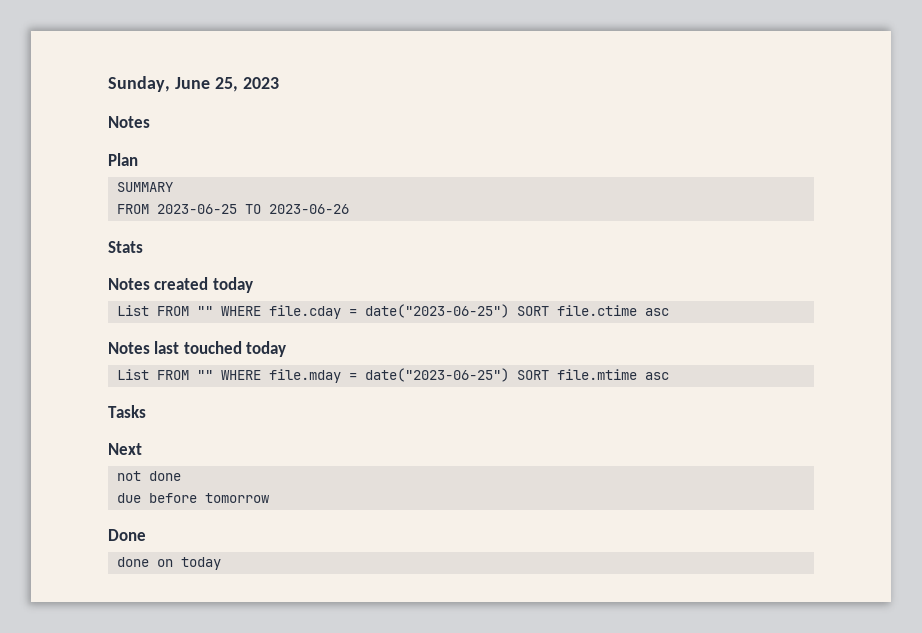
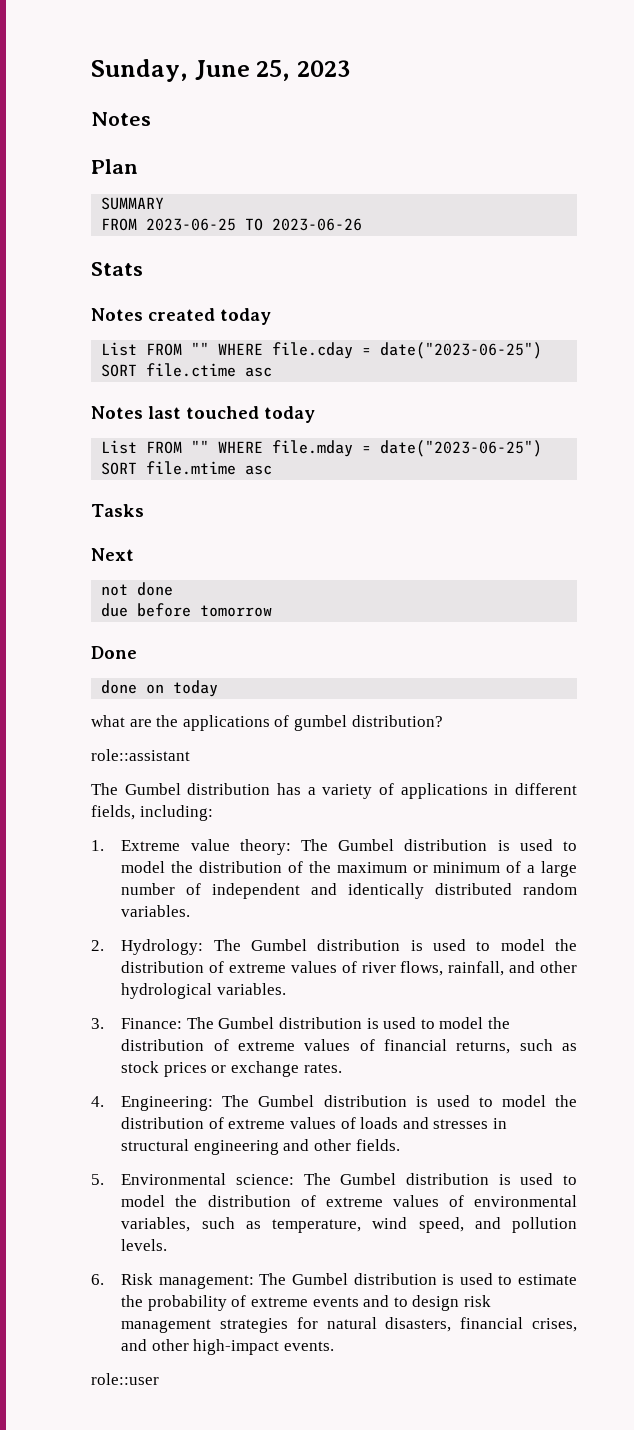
+ what are the applications of gumbel distribution?
+ role::assistant
+ The Gumbel distribution has a variety of applications in different fields, including:
+ 1. Extreme value theory: The Gumbel distribution is used to model the distribution of the maximum or minimum of a large number of independent and identically distributed random variables.
+ 2. Hydrology: The Gumbel distribution is used to model the distribution of extreme values of river flows, rainfall, and other hydrological variables.
+ 3. Finance: The Gumbel distribution is used to model the distribution of extreme values of financial returns, such as stock prices or exchange rates.
+ 4. Engineering: The Gumbel distribution is used to model the distribution of extreme values of loads and stresses in structural engineering and other fields.
+ 5. Environmental science: The Gumbel distribution is used to model the distribution of extreme values of environmental variables, such as temperature, wind speed, and pollution levels.
+ 6. Risk management: The Gumbel distribution is used to estimate the probability of extreme events and to design risk management strategies for natural disasters, financial crises, and other high-impact events.
+ role::user

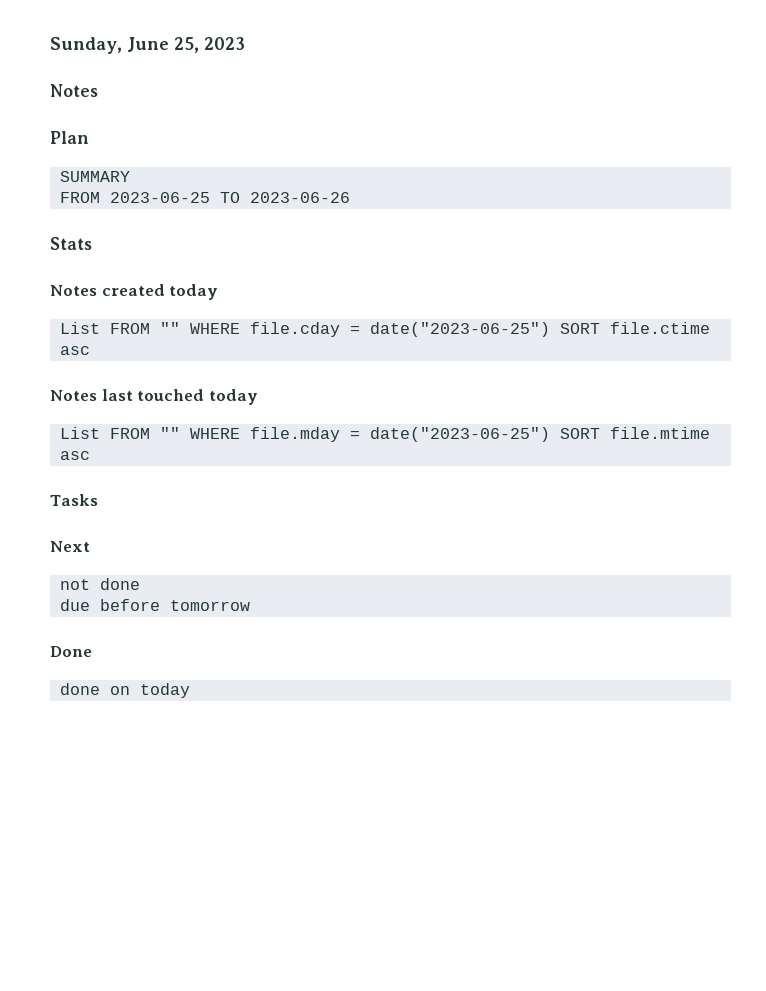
- what are the applications of gumbel distribution?
- role::assistant
- The Gumbel distribution has a variety of applications in different fields, including:
- 1. Extreme value theory: The Gumbel distribution is used to model the distribution of the maximum or minimum of a large number of independent and identically distributed random variables.
- 2. Hydrology: The Gumbel distribution is used to model the distribution of extreme values of river flows, rainfall, and other hydrological variables.
- 3. Finance: The Gumbel distribution is used to model the distribution of extreme values of financial returns, such as stock prices or exchange rates.
- 4. Engineering: The Gumbel distribution is used to model the distribution of extreme values of loads and stresses in structural engineering and other fields.
- 5. Environmental science: The Gumbel distribution is used to model the distribution of extreme values of environmental variables, such as temperature, wind speed, and pollution levels.
- 6. Risk management: The Gumbel distribution is used to estimate the probability of extreme events and to design risk management strategies for natural disasters, financial crises, and other high-impact events.
- role::user

